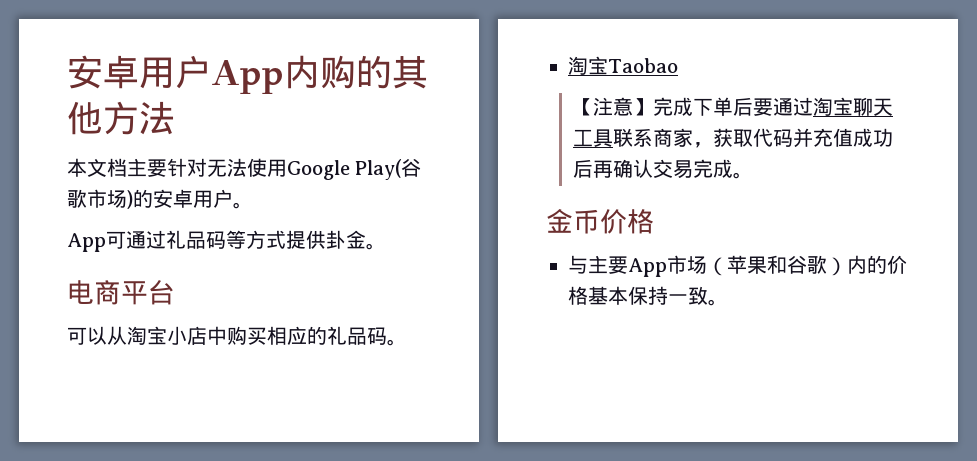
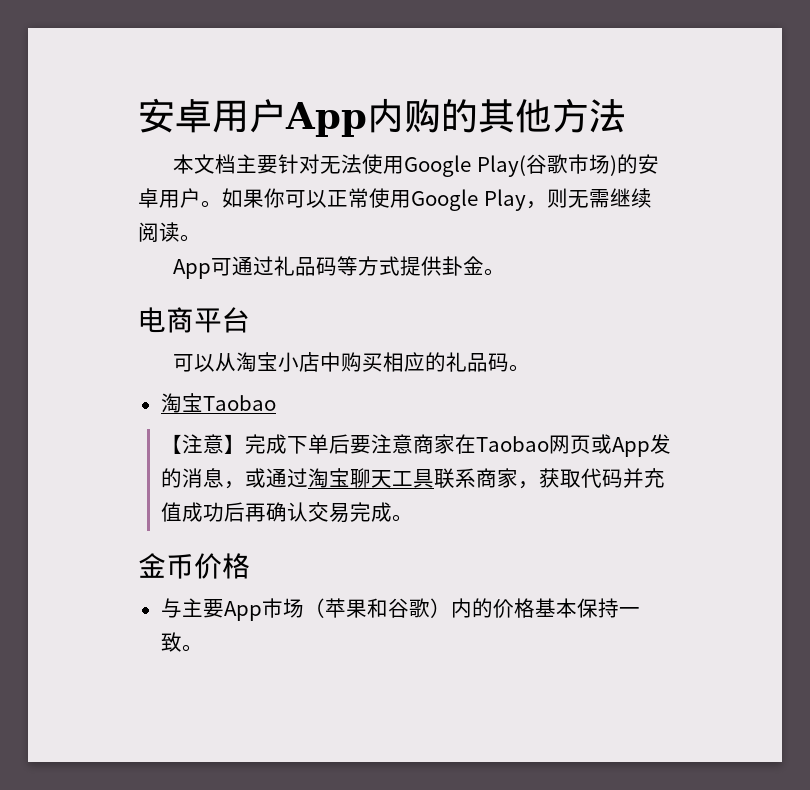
+ 如果你可以正常使用Google Play，则无需继续阅读。
- 【注意】完成下单后要通过淘宝聊天工具联系商家，获取代码并充值成功后再确认交易完成。
+ 【注意】完成下单后要注意商家在Taobao网页或App发的消息，或通过淘宝聊天工具联系商家，获取代码并充值成功后再确认交易完成。

